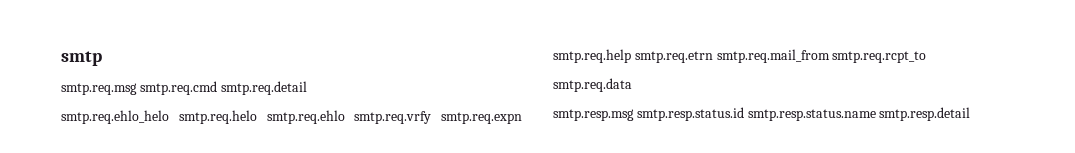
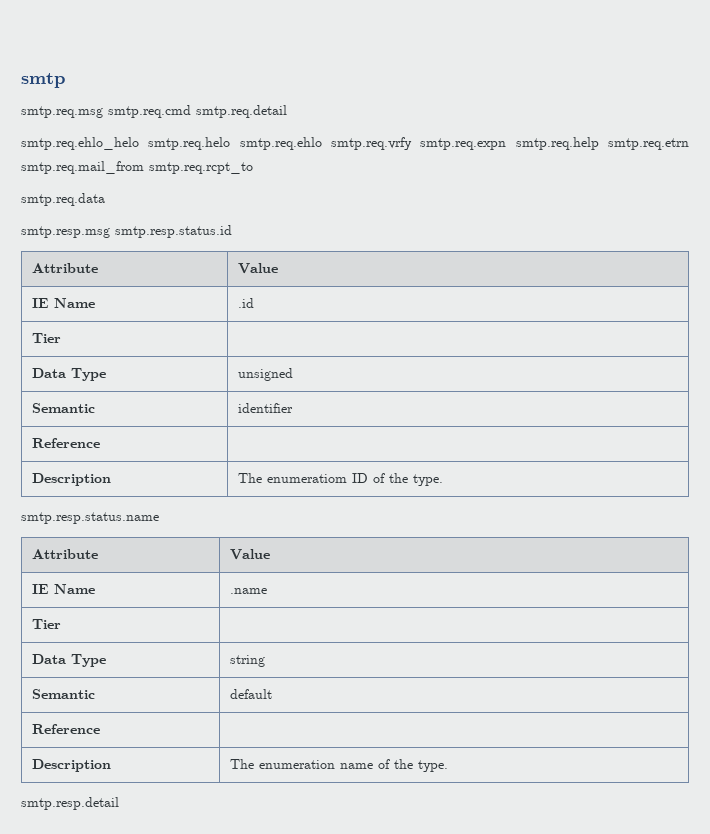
- smtp.resp.msg smtp.resp.status.id smtp.resp.status.name smtp.resp.detail
+ smtp.resp.msg smtp.resp.status.id
+ Attribute | Value
+ IE Name | .id
+ Tier |
+ Data Type | unsigned
+ Semantic | identifier
+ Reference |
+ Description | The enumeratiom ID of the type.
+ smtp.resp.status.name
+ Attribute | Value
+ IE Name | .name
+ Tier |
+ Data Type | string
+ Semantic | default
+ Reference |
+ Description | The enumeration name of the type.
+ smtp.resp.detail

